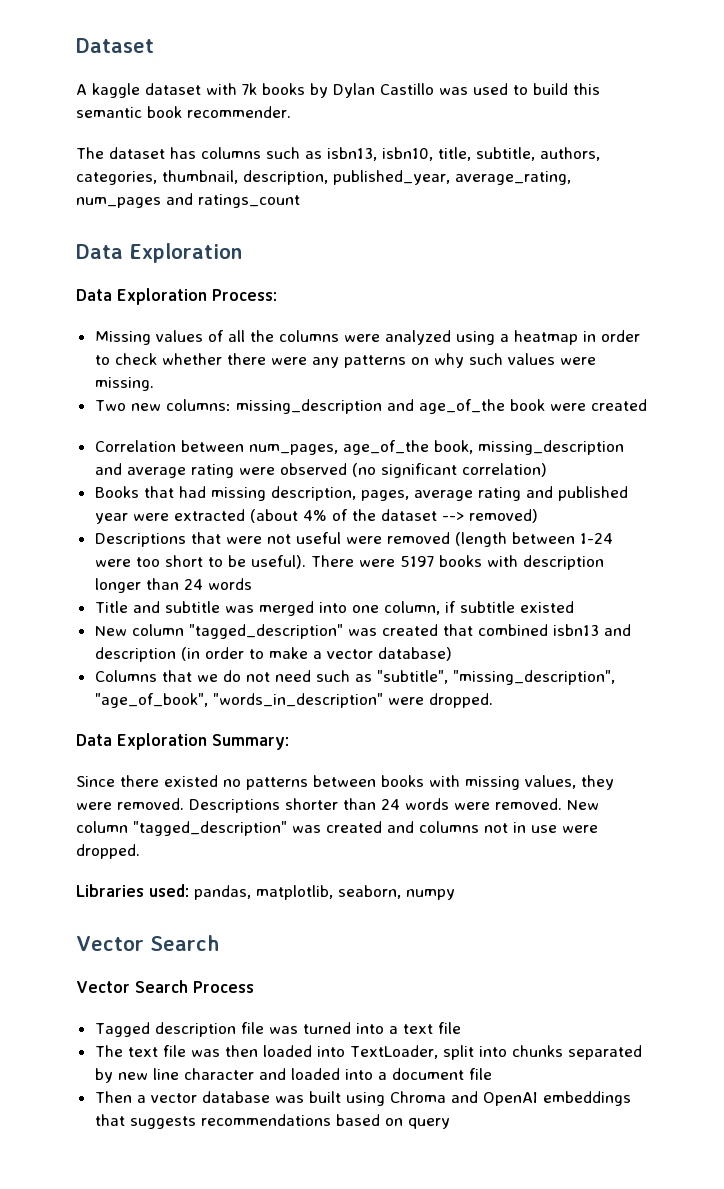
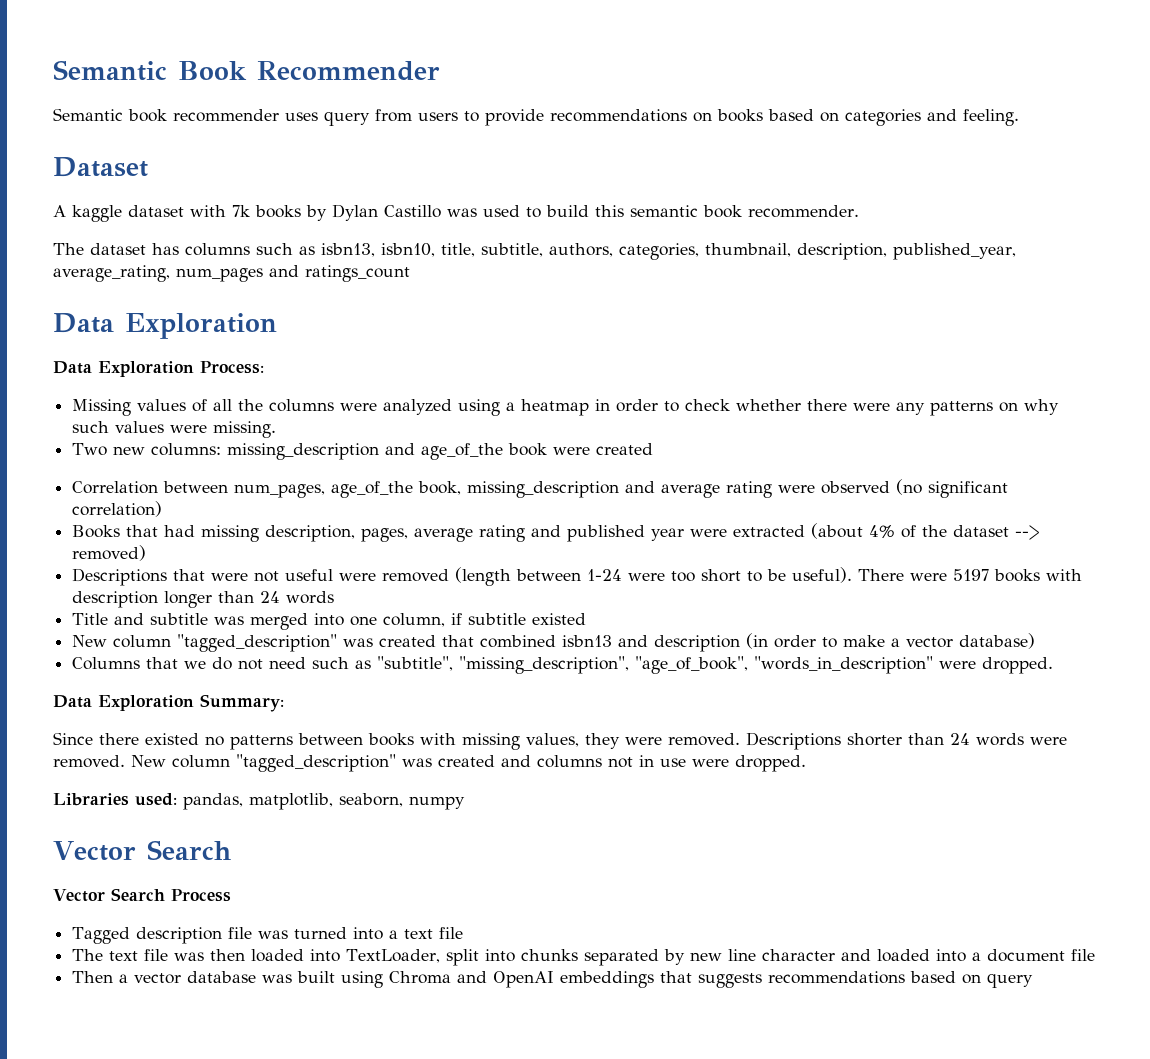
+ Semantic Book Recommender
+ Semantic book recommender uses query from users to provide recommendations on books based on categories and feeling.

